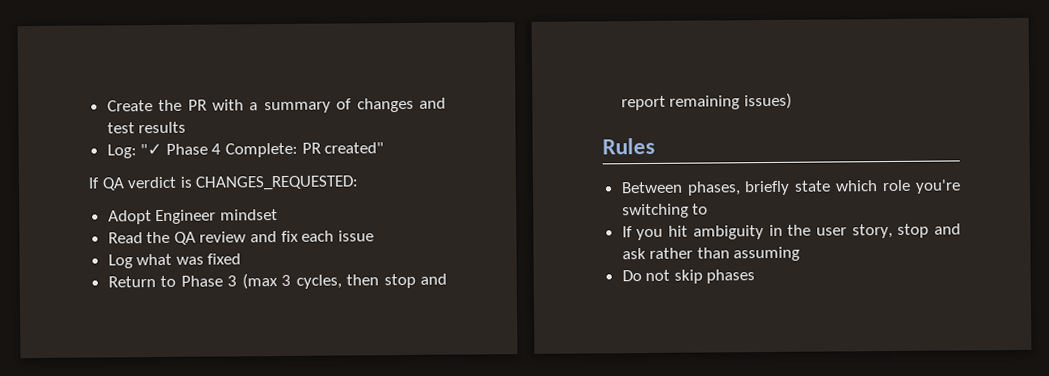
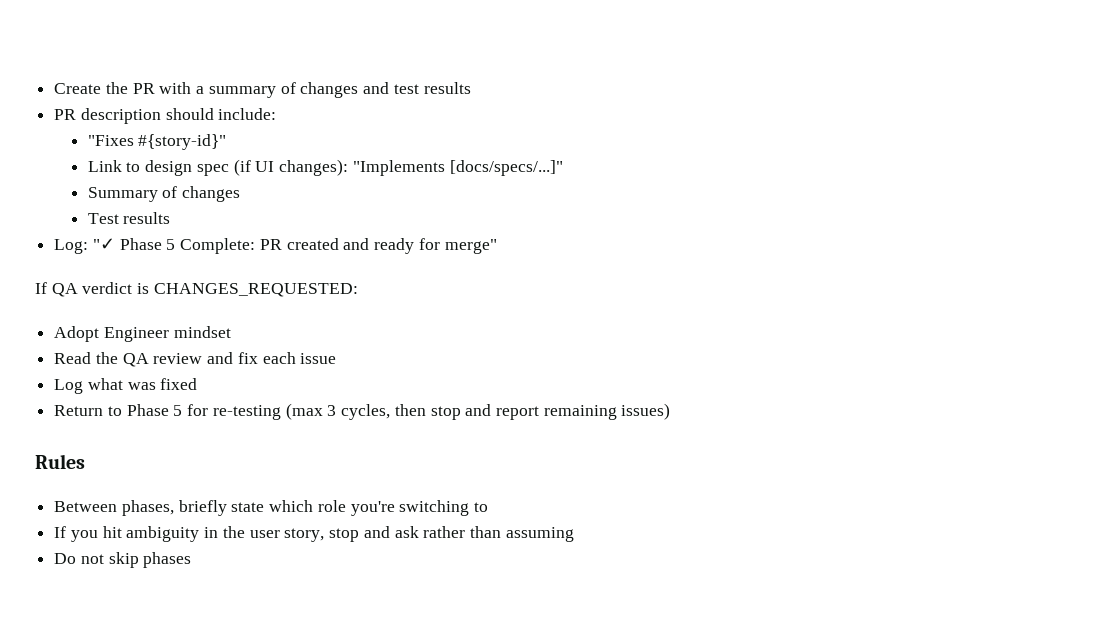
+ PR description should include:
+ "Fixes #{story-id}"
+ Link to design spec (if UI changes): "Implements [docs/specs/...]"
+ Summary of changes
+ Test results
- Log: "✓ Phase 4 Complete: PR created"
+ Log: "✓ Phase 5 Complete: PR created and ready for merge"
- Return to Phase 3 (max 3 cycles, then stop and report remaining issues)
+ Return to Phase 5 for re-testing (max 3 cycles, then stop and report remaining issues)

